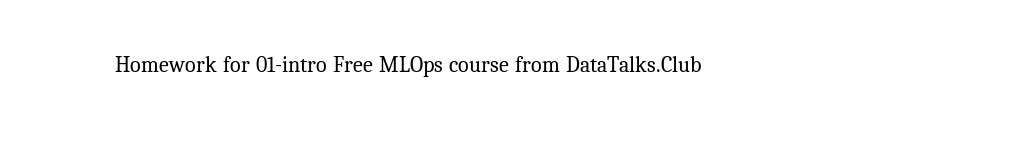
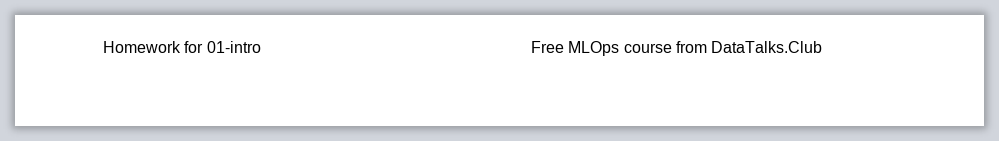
- Homework for 01-intro Free MLOps course from DataTalks.Club
+ Homework for 01-intro
+ Free MLOps course from DataTalks.Club

